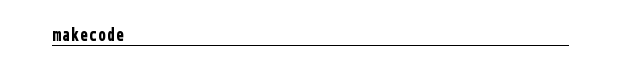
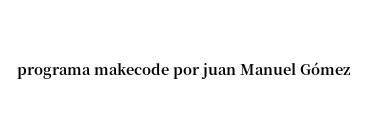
- makecode
+ programa makecode por juan Manuel Gómez

